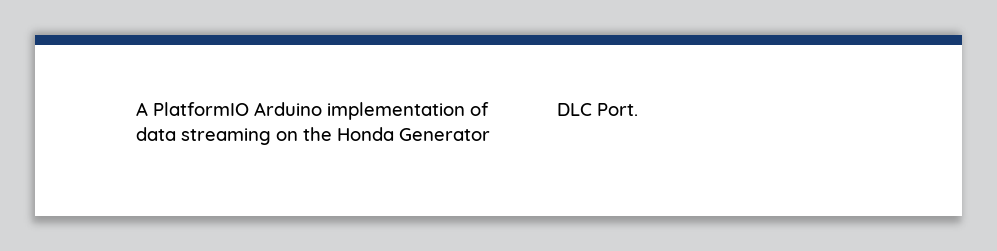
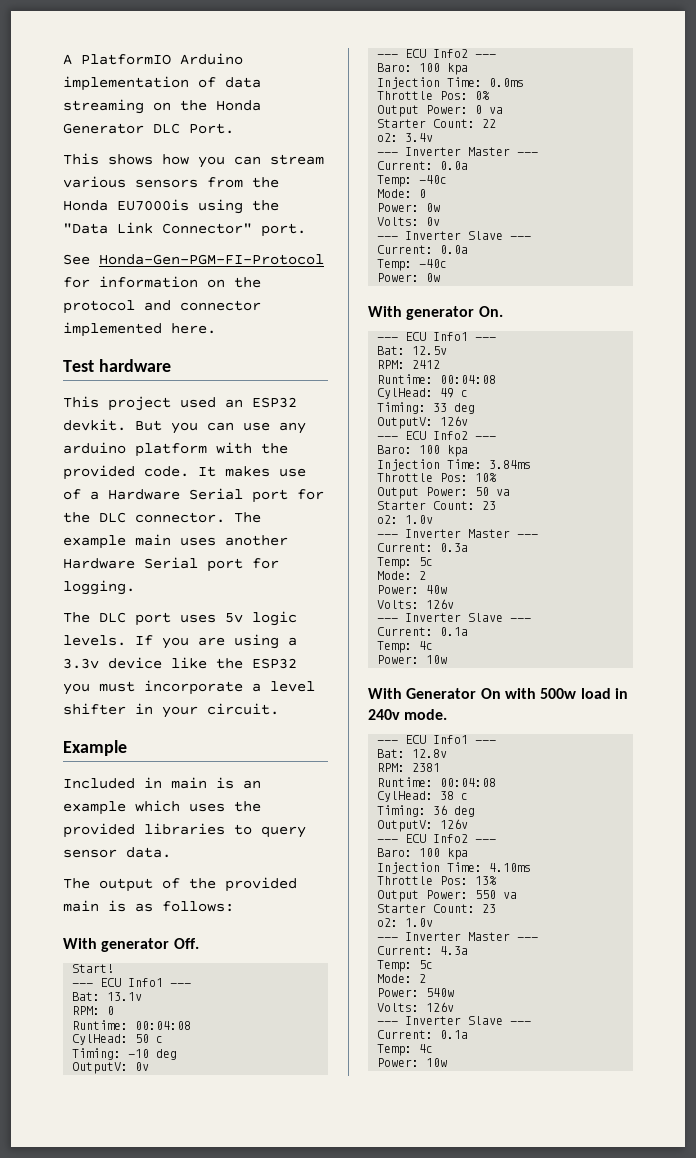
+ This shows how you can stream various sensors from the Honda EU7000is using the "Data Link Connector" port.
+ See Honda-Gen-PGM-FI-Protocol for information on the protocol and connector implemented here.
+ Test hardware
+ This project used an ESP32 devkit. But you can use any arduino platform with the provided code. It makes use of a Hardware Serial port for the DLC connector. The example main uses another Hardware Serial port for logging.
+ The DLC port uses 5v logic levels. If you are using a 3.3v device like the ESP32 you must incorporate a level shifter in your circuit.
+ Example
+ Included in main is an example which uses the provided libraries to query sensor data.
+ The output of the provided main is as follows:
+ With generator Off.
+ Start!
+ --- ECU Info1 ---
+ Bat: 13.1v
+ RPM: 0
+ Runtime: 00:04:08
+ CylHead: 50 c
+ Timing: -10 deg
+ OutputV: 0v
+ --- ECU Info2 ---
+ Baro: 100 kpa
+ Injection Time: 0.0ms
+ Throttle Pos: 0%
+ Output Power: 0 va
+ Starter Count: 22
+ o2: 3.4v
+ --- Inverter Master ---
+ Current: 0.0a
+ Temp: -40c
+ Mode: 0
+ Power: 0w
+ Volts: 0v
+ --- Inverter Slave ---
+ Current: 0.0a
+ Temp: -40c
+ Power: 0w
+ With generator On.
+ --- ECU Info1 ---
+ Bat: 12.5v
+ RPM: 2412
+ Runtime: 00:04:08
+ CylHead: 49 c
+ Timing: 33 deg
+ OutputV: 126v
+ --- ECU Info2 ---
+ Baro: 100 kpa
+ Injection Time: 3.84ms
+ Throttle Pos: 10%
+ Output Power: 50 va
+ Starter Count: 23
+ o2: 1.0v
+ --- Inverter Master ---
+ Current: 0.3a
+ Temp: 5c
+ Mode: 2
+ Power: 40w
+ Volts: 126v
+ --- Inverter Slave ---
+ Current: 0.1a
+ Temp: 4c
+ Power: 10w
+ With Generator On with 500w load in 240v mode.
+ --- ECU Info1 ---
+ Bat: 12.8v
+ RPM: 2381
+ Runtime: 00:04:08
+ CylHead: 38 c
+ Timing: 36 deg
+ OutputV: 126v
+ --- ECU Info2 ---
+ Baro: 100 kpa
+ Injection Time: 4.10ms
+ Throttle Pos: 13%
+ Output Power: 550 va
+ Starter Count: 23
+ o2: 1.0v
+ --- Inverter Master ---
+ Current: 4.3a
+ Temp: 5c
+ Mode: 2
+ Power: 540w
+ Volts: 126v
+ --- Inverter Slave ---
+ Current: 0.1a
+ Temp: 4c
+ Power: 10w

